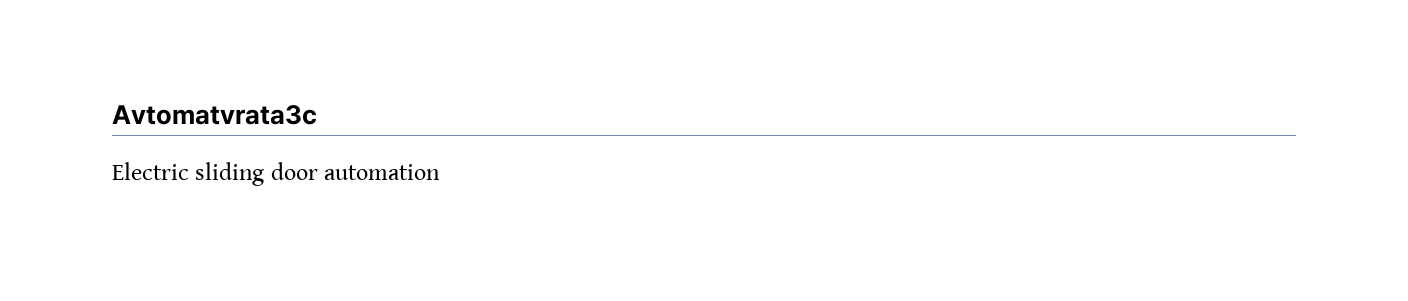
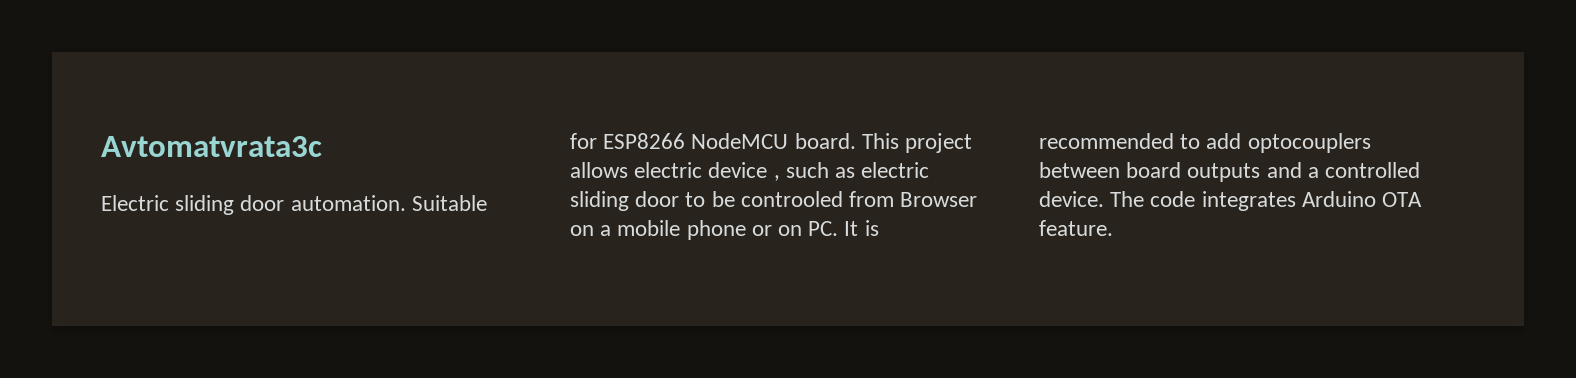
- Electric sliding door automation
+ Electric sliding door automation. Suitable for ESP8266 NodeMCU board. This project allows electric device , such as electric sliding door to be controoled from Browser on a mobile phone or on PC. It is recommended to add optocouplers between board outputs and a controlled device. The code integrates Arduino OTA feature.

